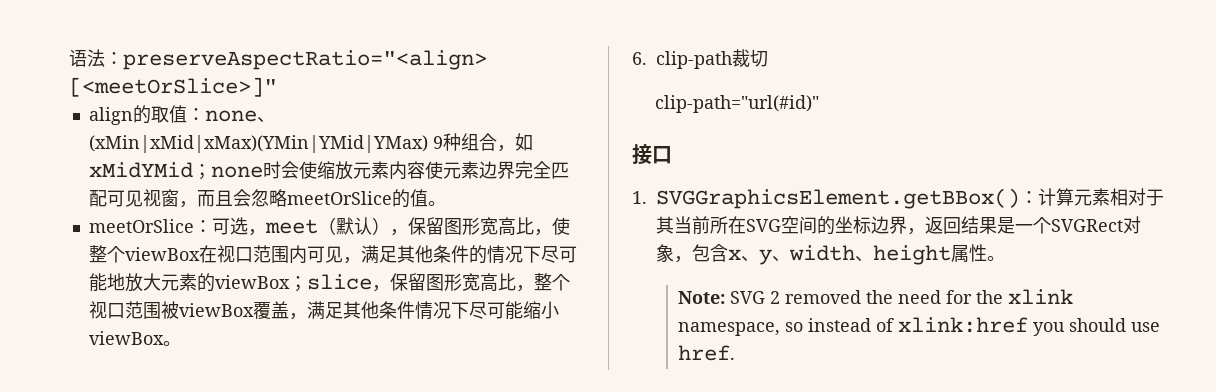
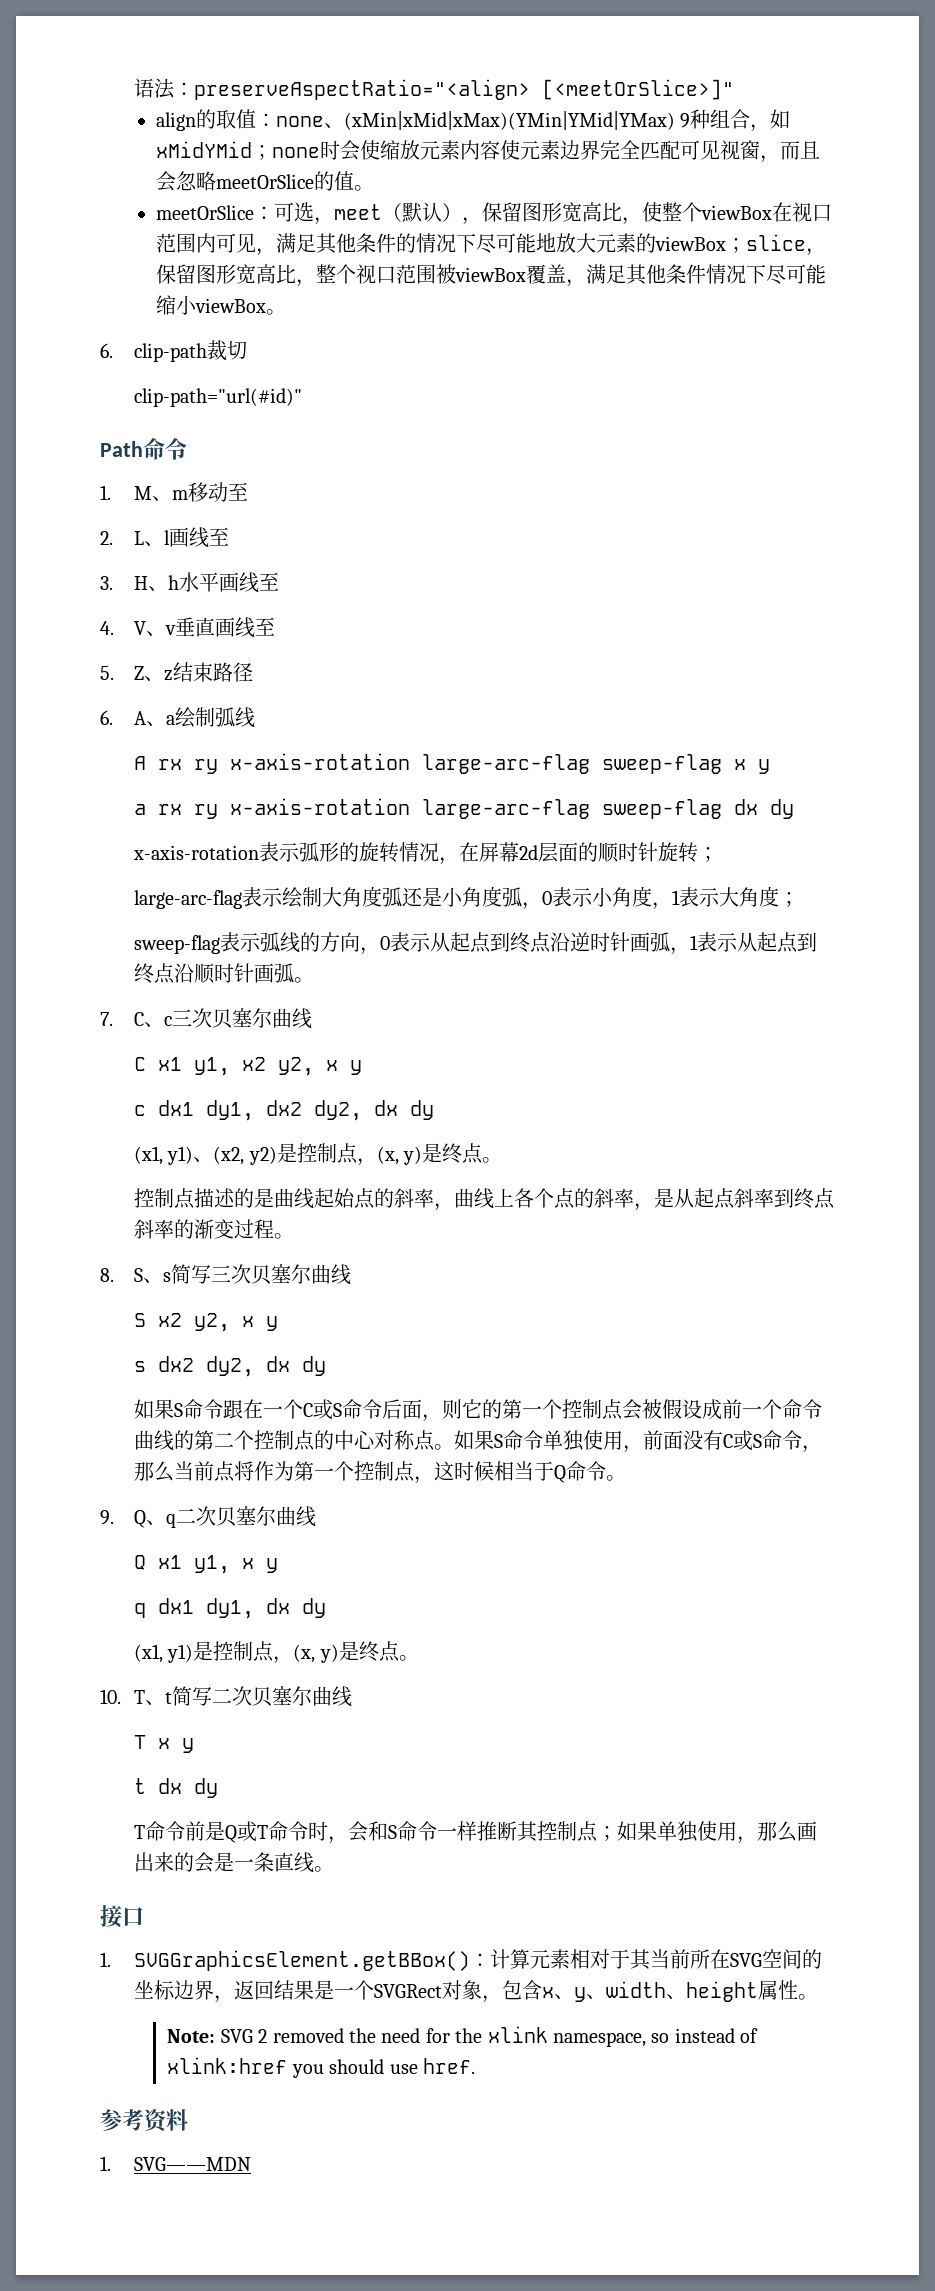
+ Path命令
+ 1. M、m移动至
+ 2. L、l画线至
+ 3. H、h水平画线至
+ 4. V、v垂直画线至
+ 5. Z、z结束路径
+ 6. A、a绘制弧线
+ A rx ry x-axis-rotation large-arc-flag sweep-flag x y
+ a rx ry x-axis-rotation large-arc-flag sweep-flag dx dy
+ x-axis-rotation表示弧形的旋转情况，在屏幕2d层面的顺时针旋转；
+ large-arc-flag表示绘制大角度弧还是小角度弧，0表示小角度，1表示大角度；
+ sweep-flag表示弧线的方向，0表示从起点到终点沿逆时针画弧，1表示从起点到终点沿顺时针画弧。
+ 7. C、c三次贝塞尔曲线
+ C x1 y1, x2 y2, x y
+ c dx1 dy1, dx2 dy2, dx dy
+ (x1, y1)、(x2, y2)是控制点，(x, y)是终点。
+ 控制点描述的是曲线起始点的斜率，曲线上各个点的斜率，是从起点斜率到终点斜率的渐变过程。
+ 8. S、s简写三次贝塞尔曲线
+ S x2 y2, x y
+ s dx2 dy2, dx dy
+ 如果S命令跟在一个C或S命令后面，则它的第一个控制点会被假设成前一个命令曲线的第二个控制点的中心对称点。如果S命令单独使用，前面没有C或S命令，那么当前点将作为第一个控制点，这时候相当于Q命令。
+ 9. Q、q二次贝塞尔曲线
+ Q x1 y1, x y
+ q dx1 dy1, dx dy
+ (x1, y1)是控制点，(x, y)是终点。
+ 10. T、t简写二次贝塞尔曲线
+ T x y
+ t dx dy
+ T命令前是Q或T命令时，会和S命令一样推断其控制点；如果单独使用，那么画出来的会是一条直线。
+ 参考资料
+ 1. SVG——MDN

